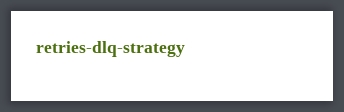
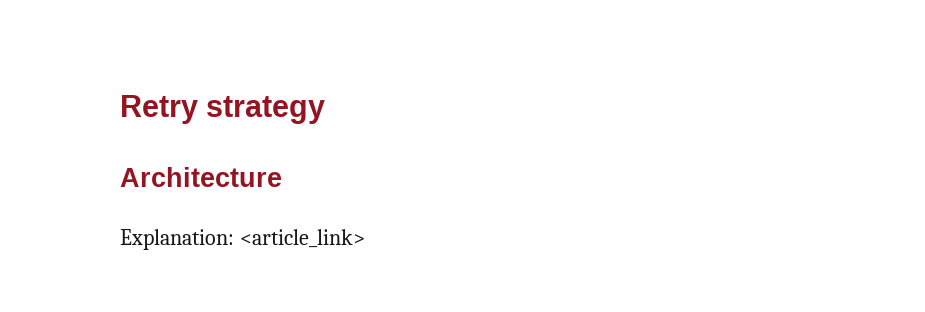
- retries-dlq-strategy
+ Retry strategy
+ Architecture
+ Explanation: <article_link>

